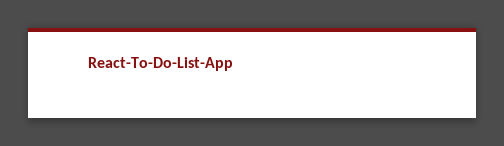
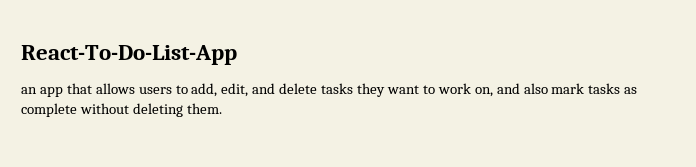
+ an app that allows users to add, edit, and delete tasks they want to work on, and also mark tasks as complete without deleting them.

